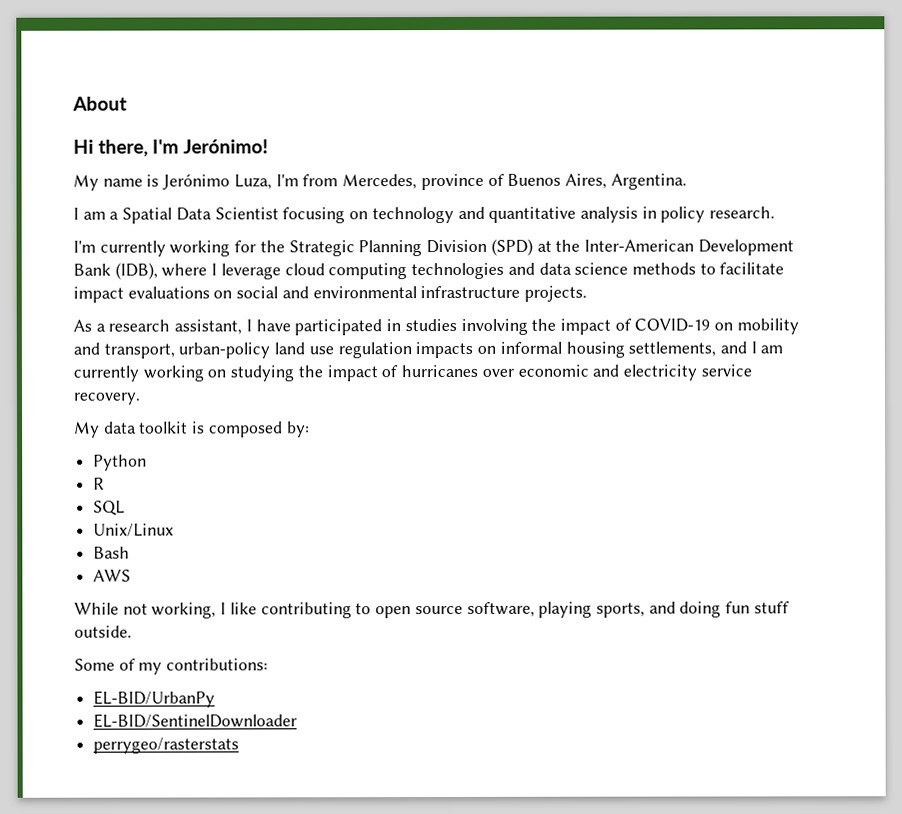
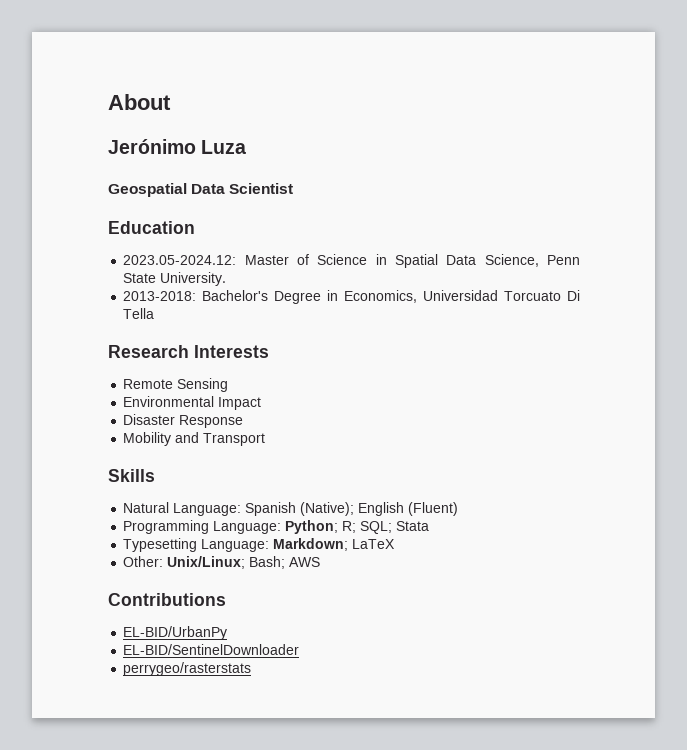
- Hi there, I'm Jerónimo!
- My name is Jerónimo Luza, I'm from Mercedes, province of Buenos Aires, Argentina.
- I am a Spatial Data Scientist focusing on technology and quantitative analysis in policy research.
- I'm currently working for the Strategic Planning Division (SPD) at the Inter-American Development Bank (IDB), where I leverage cloud computing technologies and data science methods to facilitate impact evaluations on social and environmental infrastructure projects.
- As a research assistant, I have participated in studies involving the impact of COVID-19 on mobility and transport, urban-policy land use regulation impacts on informal housing settlements, and I am currently working on studying the impact of hurricanes over economic and electricity service recovery.
- My data toolkit is composed by:
- Python
- R
- SQL
- Unix/Linux
- Bash
- AWS
- While not working, I like contributing to open source software, playing sports, and doing fun stuff outside.
- Some of my contributions:
+ Jerónimo Luza
+ Geospatial Data Scientist
+ Education
+ 2023.05-2024.12: Master of Science in Spatial Data Science, Penn State University.
+ 2013-2018: Bachelor's Degree in Economics, Universidad Torcuato Di Tella
+ Research Interests
+ Remote Sensing
+ Environmental Impact
+ Disaster Response
+ Mobility and Transport
+ Skills
+ Natural Language: Spanish (Native); English (Fluent)
+ Programming Language: Python; R; SQL; Stata
+ Typesetting Language: Markdown; LaTeX
+ Other: Unix/Linux; Bash; AWS
+ Contributions

